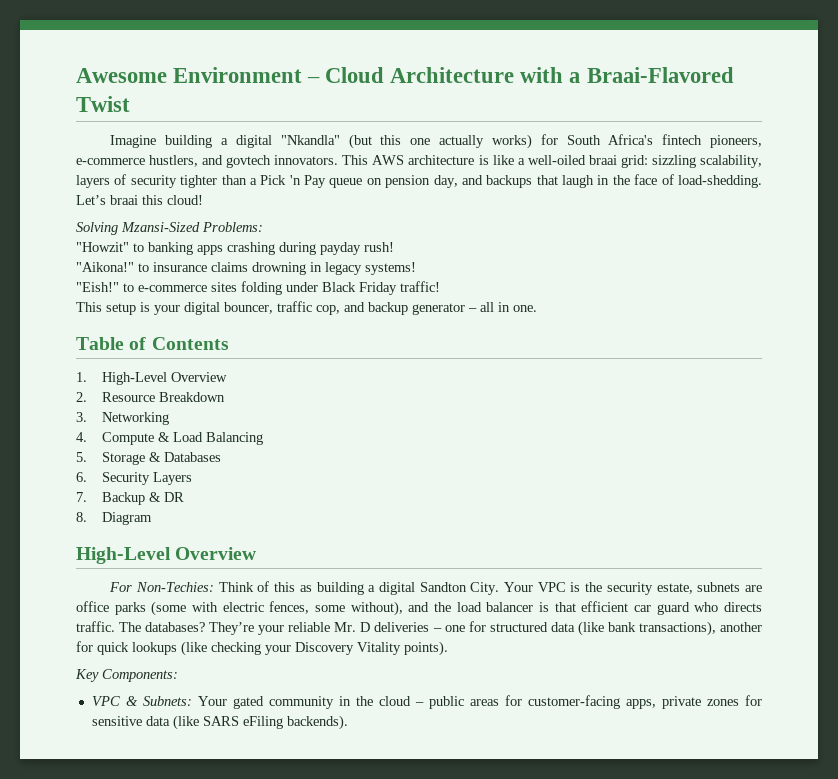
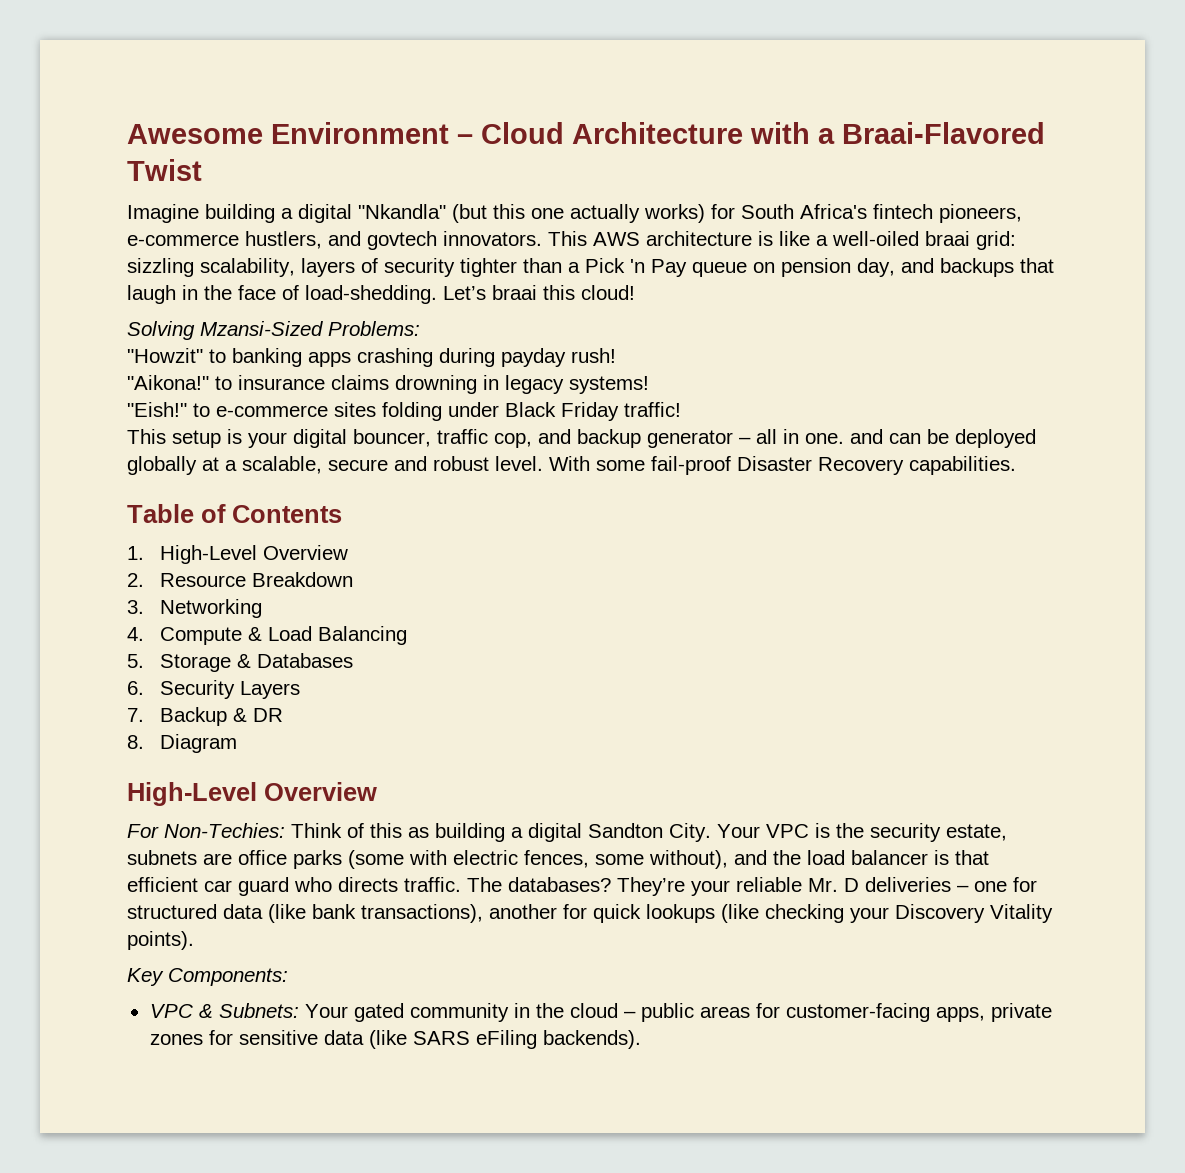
- This setup is your digital bouncer, traffic cop, and backup generator – all in one.
+ This setup is your digital bouncer, traffic cop, and backup generator – all in one. and can be deployed globally at a scalable, secure and robust level. With some fail-proof Disaster Recovery capabilities.

